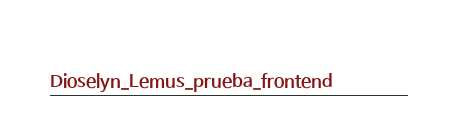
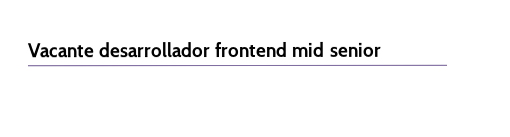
- Dioselyn_Lemus_prueba_frontend
+ Vacante desarrollador frontend mid senior

